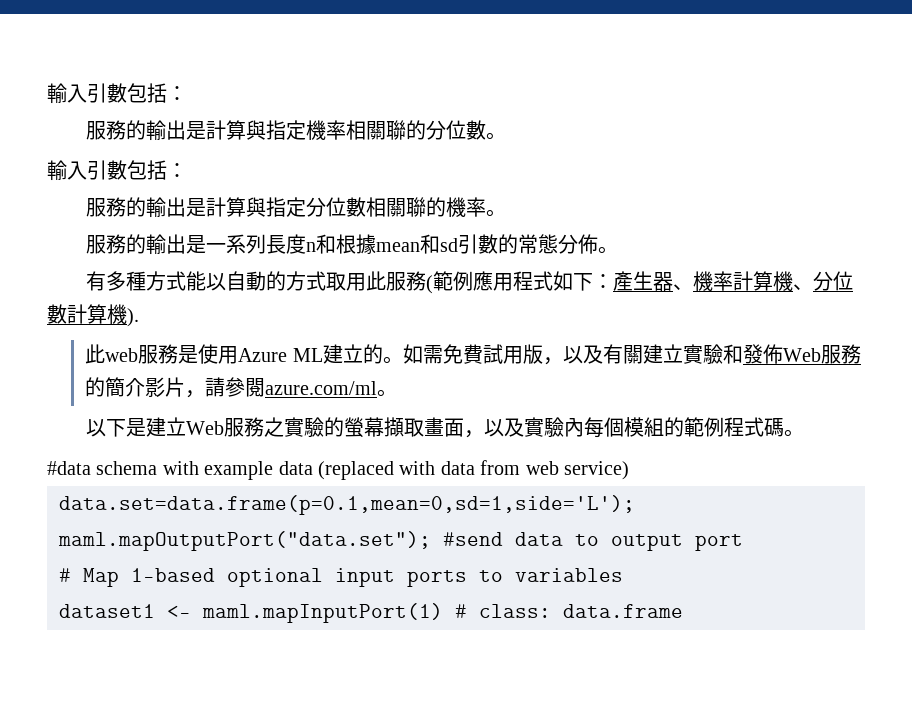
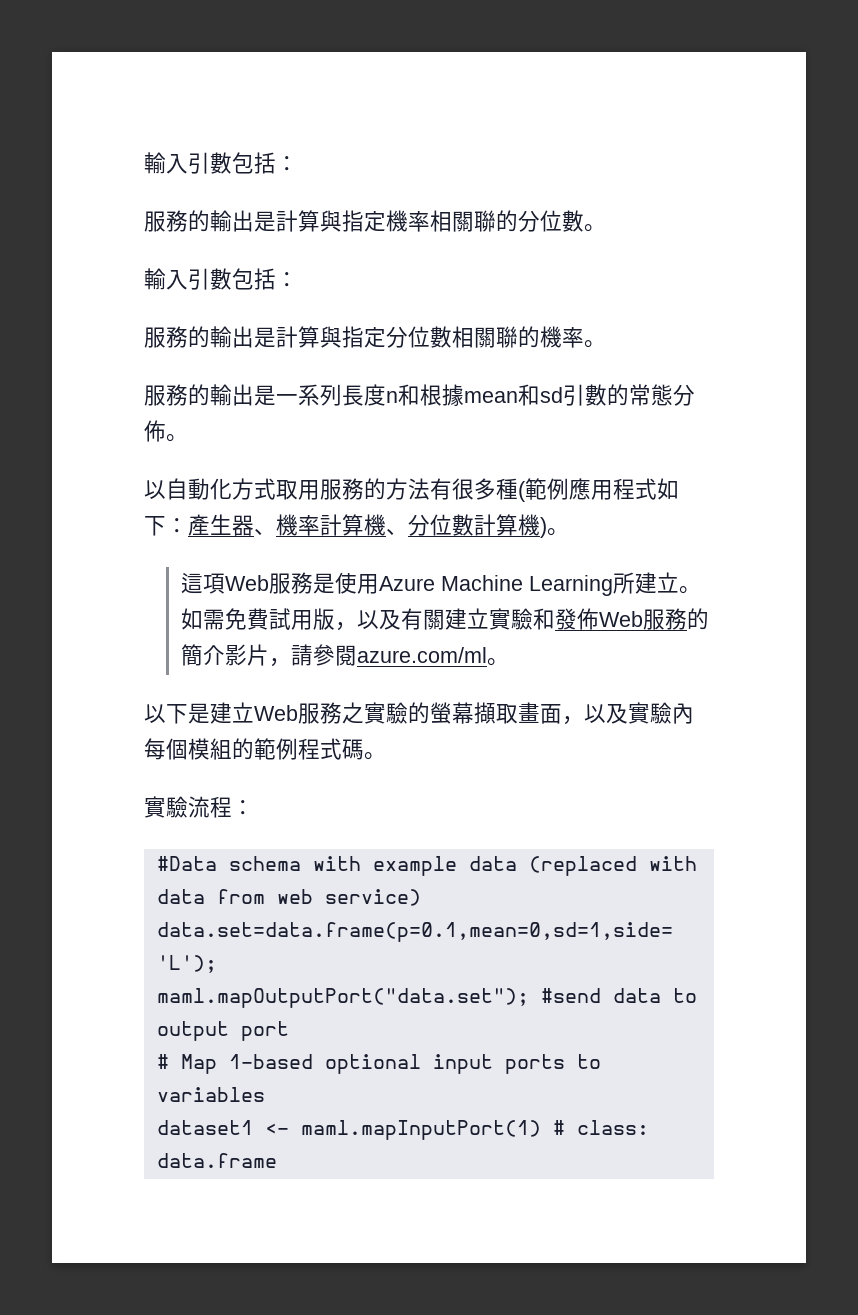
- 有多種方式能以自動的方式取用此服務(範例應用程式如下：產生器、機率計算機、分位數計算機).
- 此web服務是使用Azure ML建立的。
+ 以自動化方式取用服務的方法有很多種(範例應用程式如下：產生器、機率計算機、分位數計算機)。
+ 這項Web服務是使用Azure Machine Learning所建立。
- #data schema with example data (replaced with data from web service)
+ 實驗流程：
+ #Data schema with example data (replaced with data from web service)

